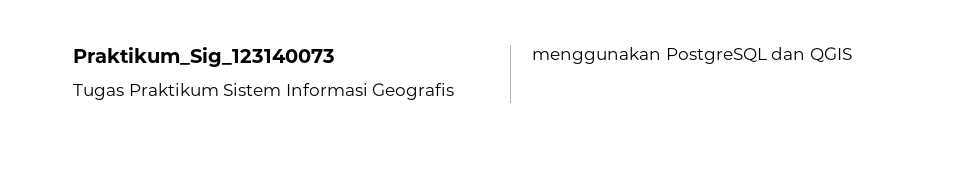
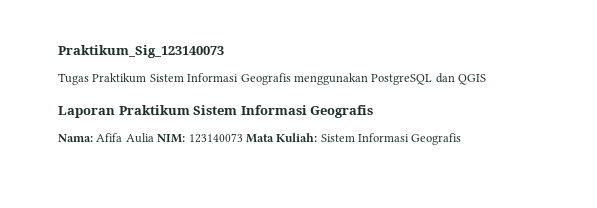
+ Laporan Praktikum Sistem Informasi Geografis
+ Nama: Afifa Aulia NIM: 123140073 Mata Kuliah: Sistem Informasi Geografis

